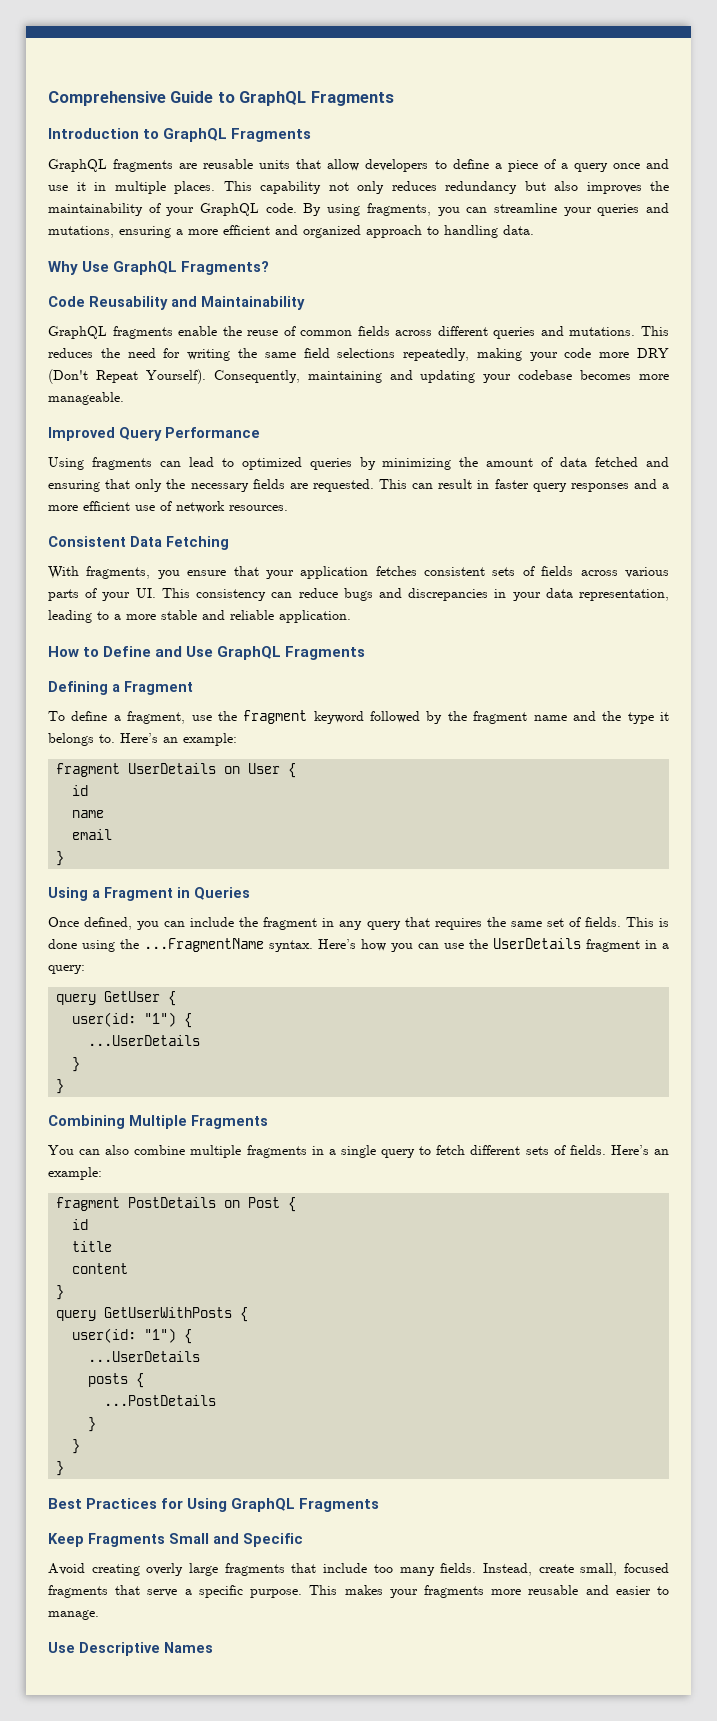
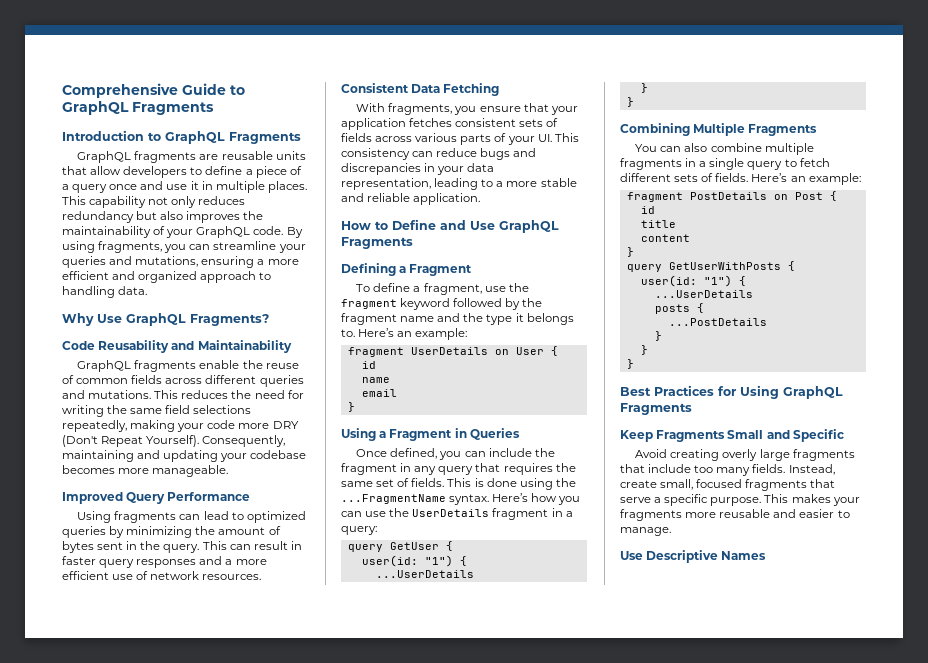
- Using fragments can lead to optimized queries by minimizing the amount of data fetched and ensuring that only the necessary fields are requested.
+ Using fragments can lead to optimized queries by minimizing the amount of bytes sent in the query.

